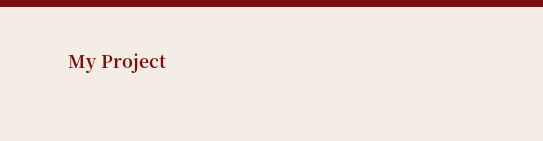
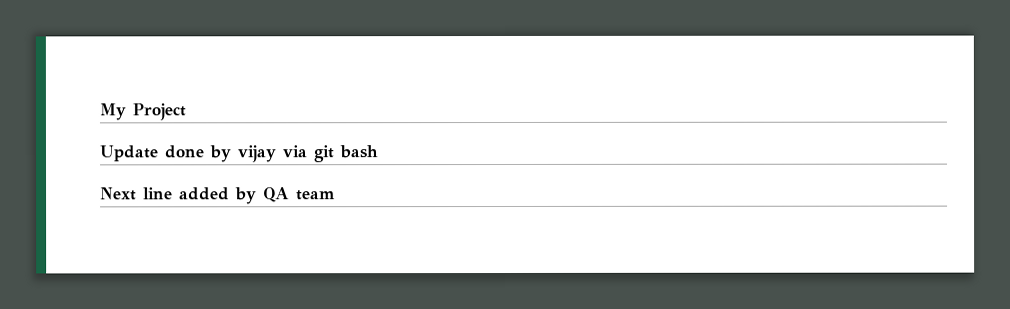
+ Update done by vijay via git bash
+ Next line added by QA team

